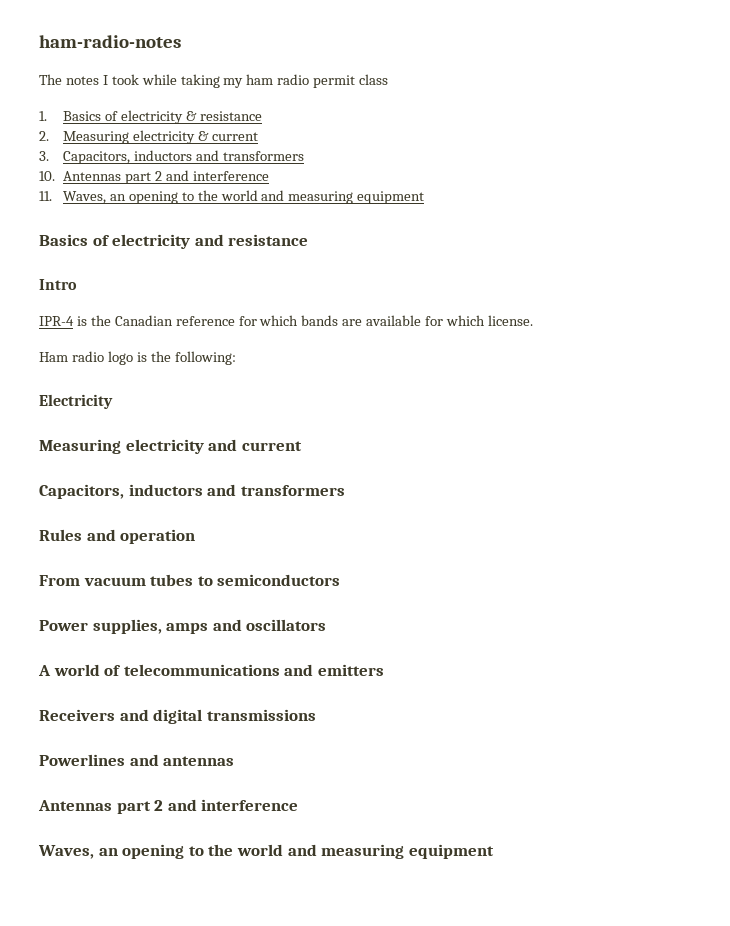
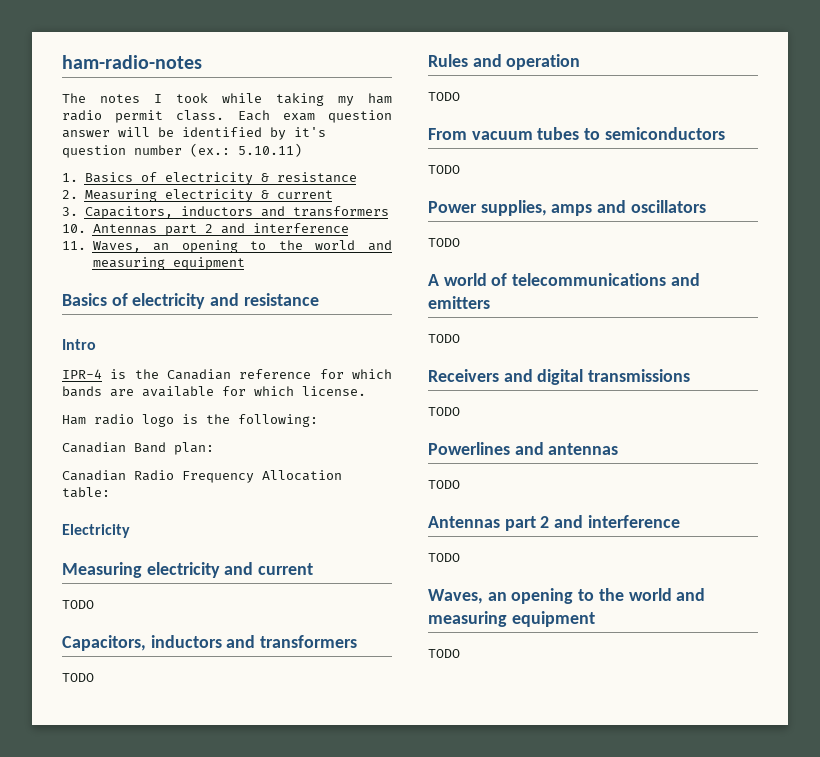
- The notes I took while taking my ham radio permit class
+ The notes I took while taking my ham radio permit class. Each exam question answer will be identified by it's question number (ex.: 5.10.11)
+ Canadian Band plan:
+ Canadian Radio Frequency Allocation table:
  Measuring electricity and current
+ TODO
  Capacitors, inductors and transformers
+ TODO
  Rules and operation
+ TODO
  From vacuum tubes to semiconductors
+ TODO
  Power supplies, amps and oscillators
+ TODO
  A world of telecommunications and emitters
+ TODO
  Receivers and digital transmissions
+ TODO
  Powerlines and antennas
+ TODO
  Antennas part 2 and interference
+ TODO
  Waves, an opening to the world and measuring equipment
+ TODO

